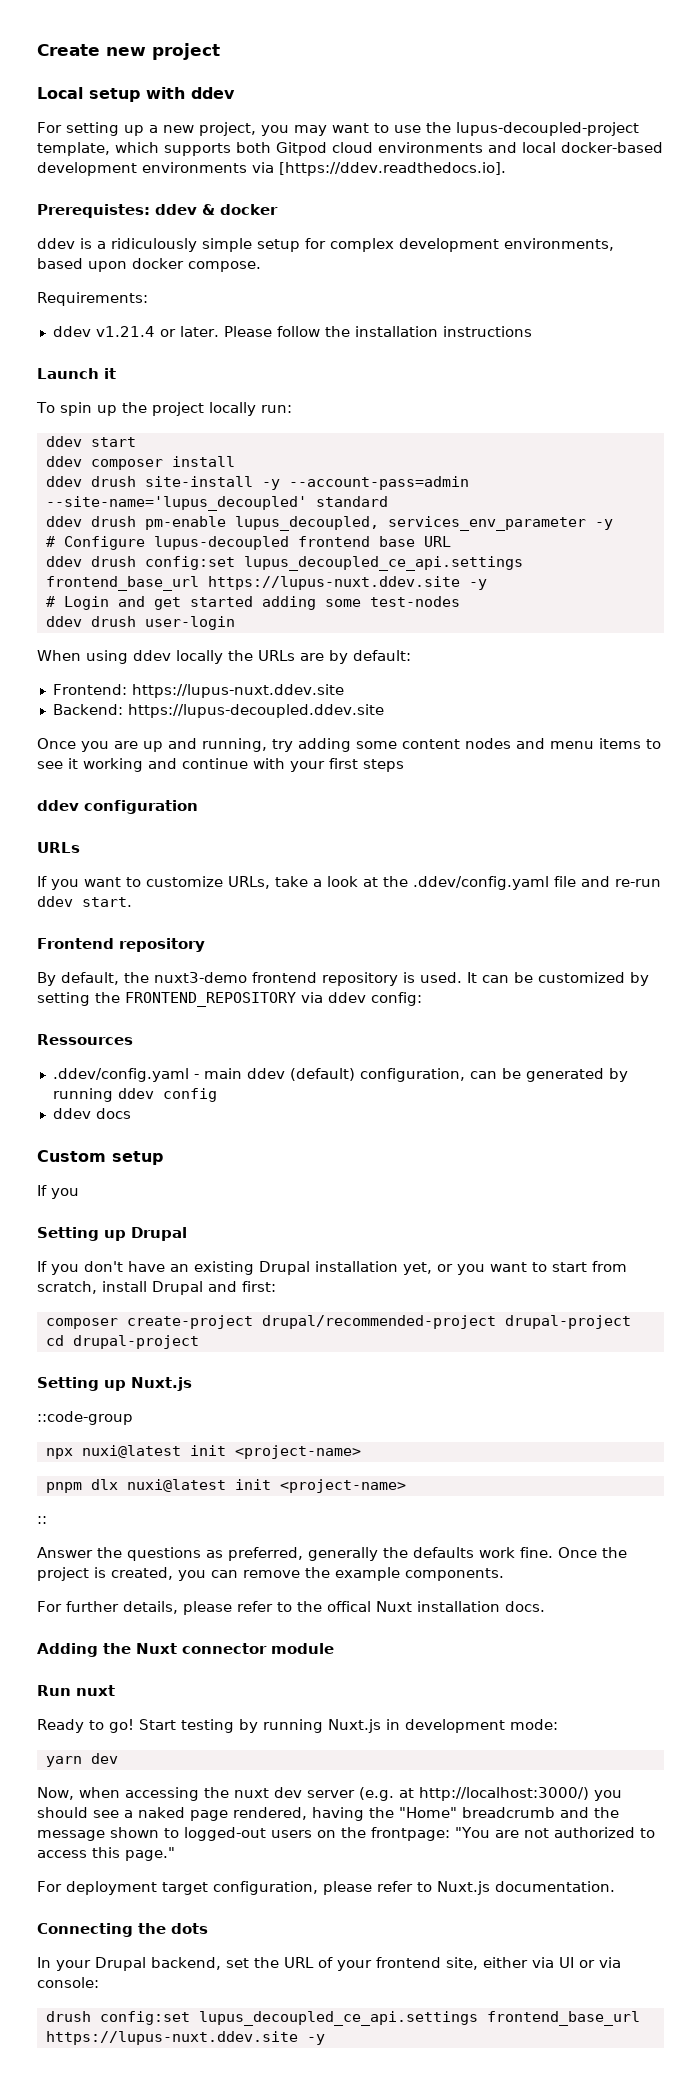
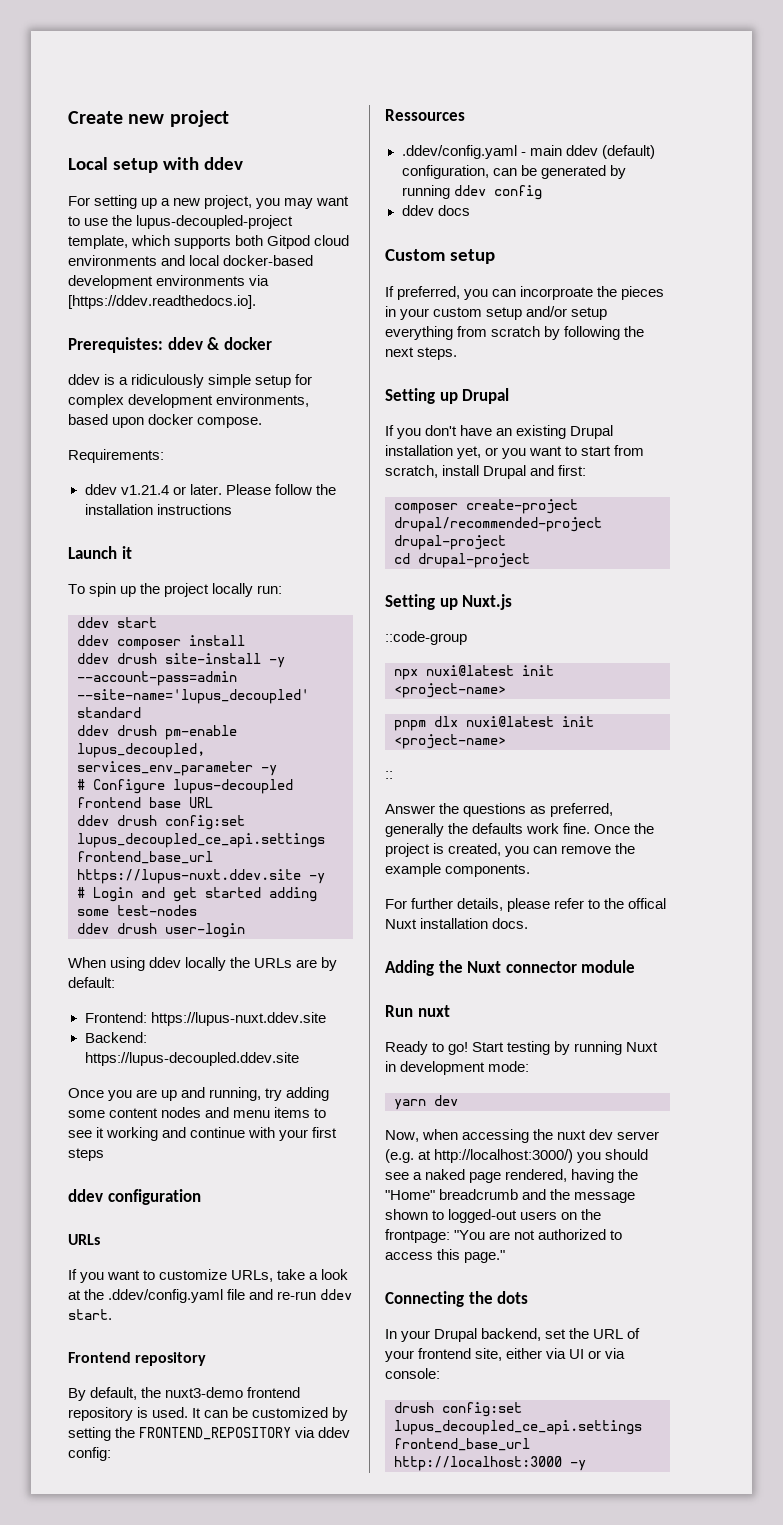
  Custom setup
- If you
+ If preferred, you can incorproate the pieces in your custom setup and/or setup everything from scratch by following the next steps.
- Start testing by running Nuxt.js in development mode:
+ Start testing by running Nuxt in development mode:
- For deployment target configuration, please refer to Nuxt.js documentation.
  In your Drupal backend, set the URL of your frontend site, either via UI or via console:
- drush config:set lupus_decoupled_ce_api.settings frontend_base_url https://lupus-nuxt.ddev.site -y
+ drush config:set lupus_decoupled_ce_api.settings frontend_base_url http://localhost:3000 -y

